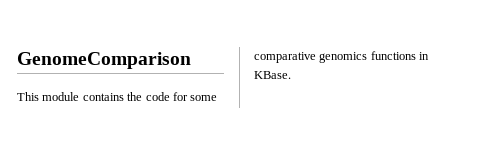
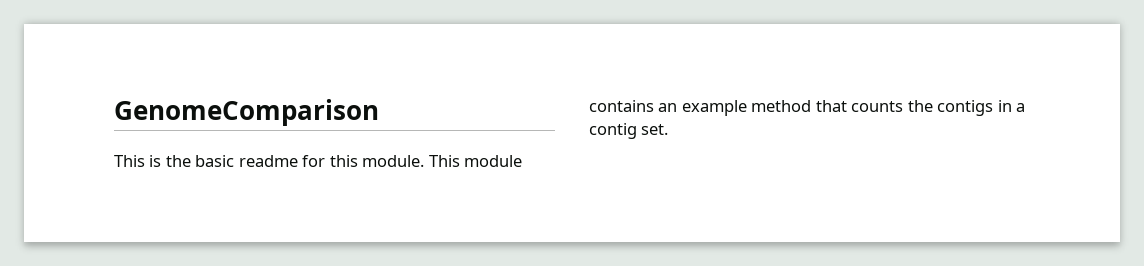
- This module contains the code for some comparative genomics functions in KBase.
+ This is the basic readme for this module. This module contains an example method that counts the contigs in a contig set.

